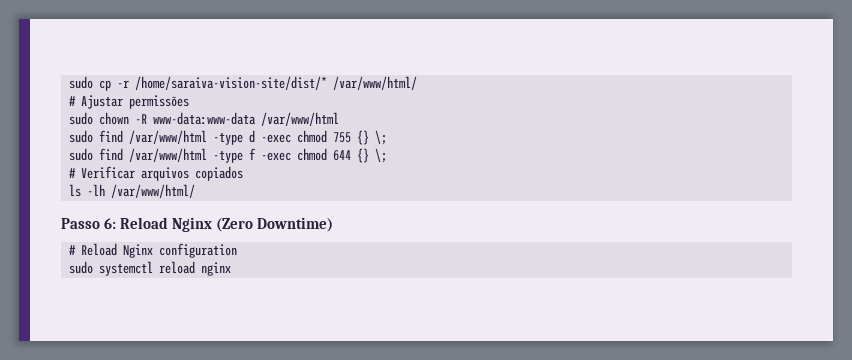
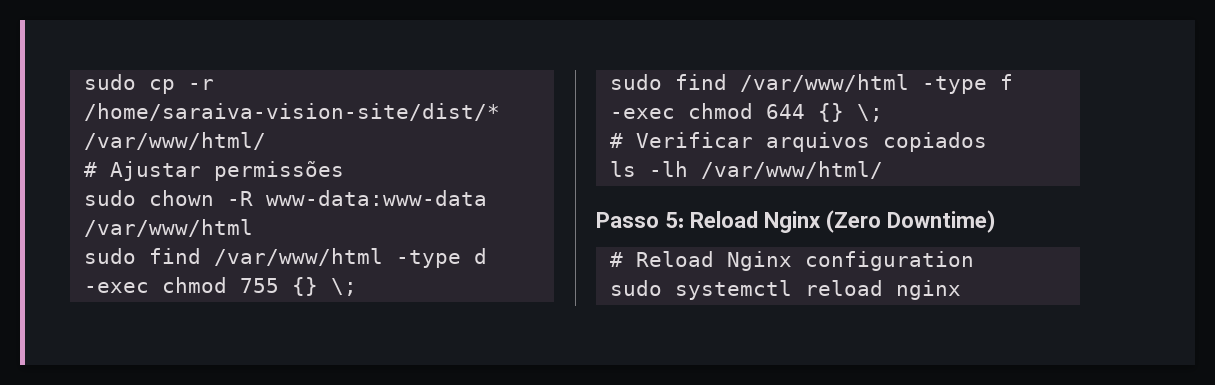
- Passo 6: Reload Nginx (Zero Downtime)
+ Passo 5: Reload Nginx (Zero Downtime)

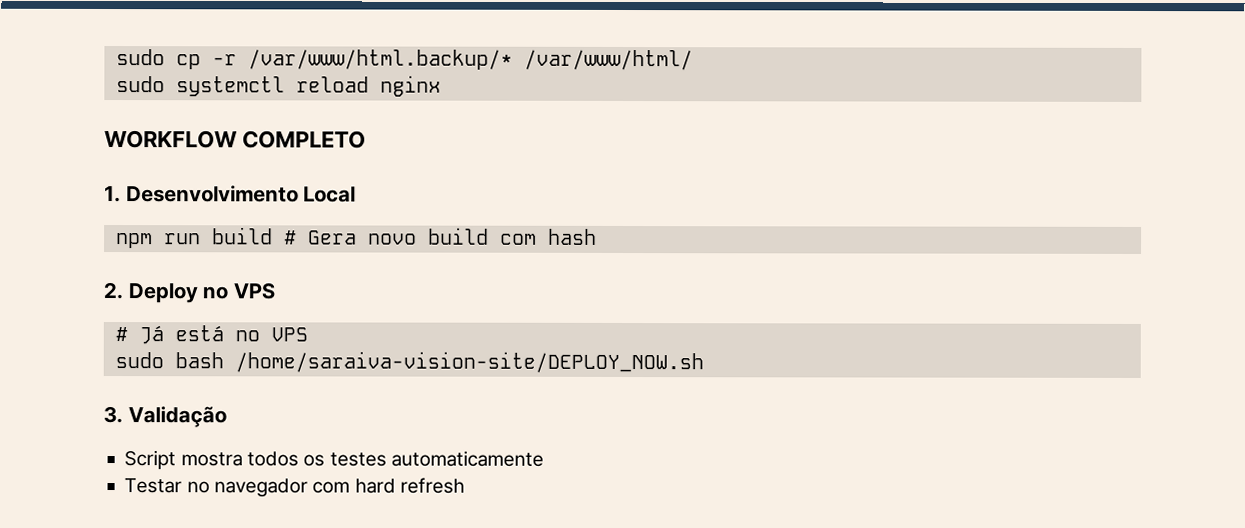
- sudo cp -r /home/saraiva-vision-site/dist/* /var/www/html/
- # Ajustar permissões
- sudo chown -R www-data:www-data /var/www/html
- sudo find /var/www/html -type d -exec chmod 755 {} \;
- sudo find /var/www/html -type f -exec chmod 644 {} \;
- # Verificar arquivos copiados
- ls -lh /var/www/html/
- Passo 5: Reload Nginx (Zero Downtime)
- # Reload Nginx configuration
+ sudo cp -r /var/www/html.backup/* /var/www/html/
  sudo systemctl reload nginx
+ WORKFLOW COMPLETO
+ 1. Desenvolvimento Local
+ npm run build # Gera novo build com hash
+ 2. Deploy no VPS
+ # Já está no VPS
+ sudo bash /home/saraiva-vision-site/DEPLOY_NOW.sh
+ 3. Validação
+ Script mostra todos os testes automaticamente
+ Testar no navegador com hard refresh

